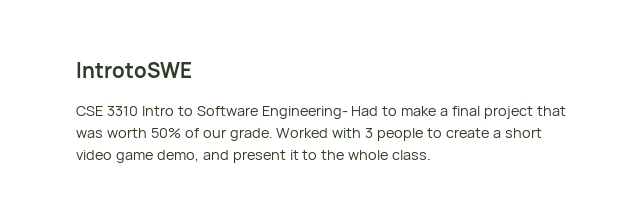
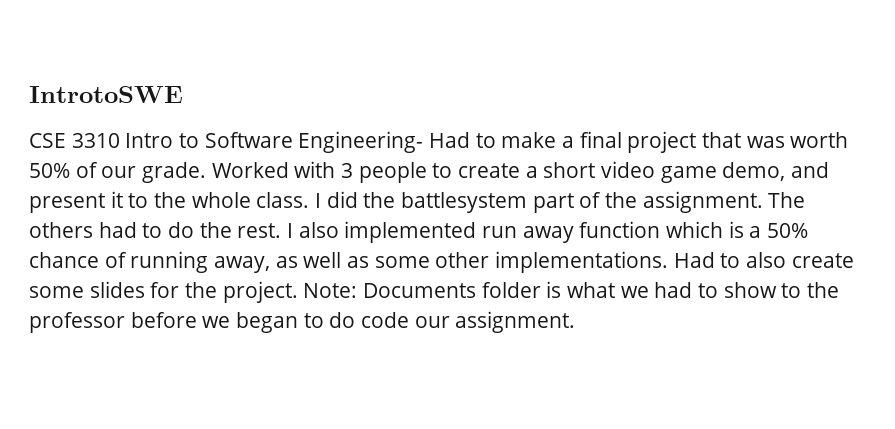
+ I did the battlesystem part of the assignment. The others had to do the rest. I also implemented run away function which is a 50% chance of running away, as well as some other implementations. Had to also create some slides for the project. Note: Documents folder is what we had to show to the professor before we began to do code our assignment.

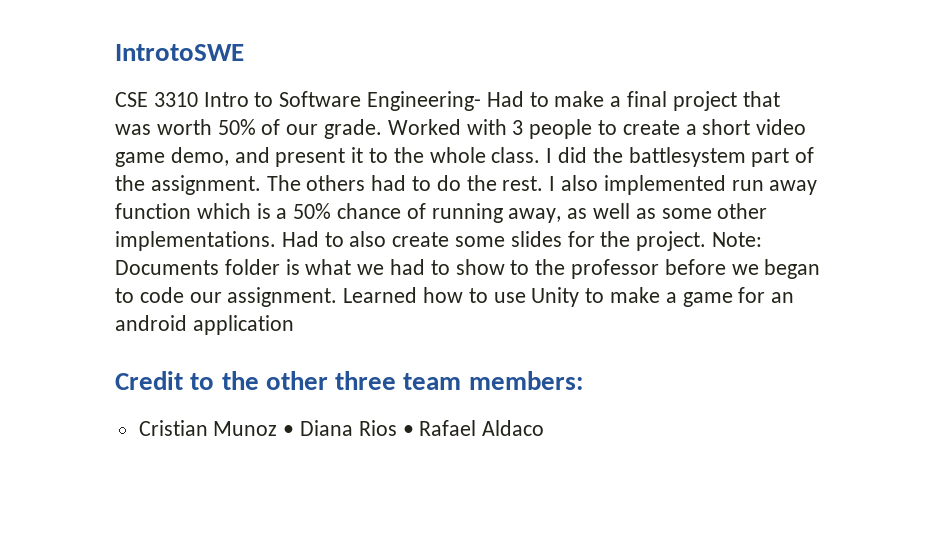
- Note: Documents folder is what we had to show to the professor before we began to do code our assignment.
+ Note: Documents folder is what we had to show to the professor before we began to code our assignment.
+ Learned how to use Unity to make a game for an android application
+ Credit to the other three team members:
+ Cristian Munoz • Diana Rios • Rafael Aldaco

